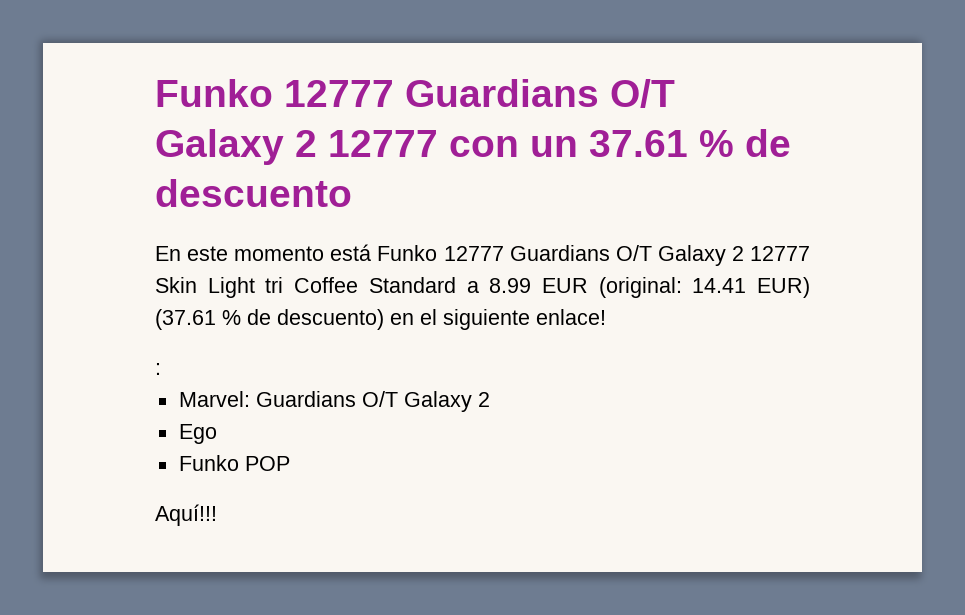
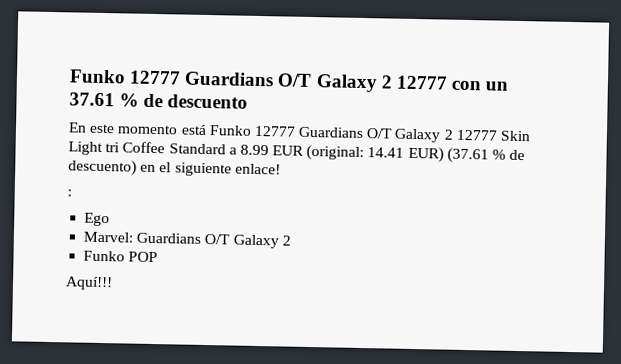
+ Ego
- Ego

